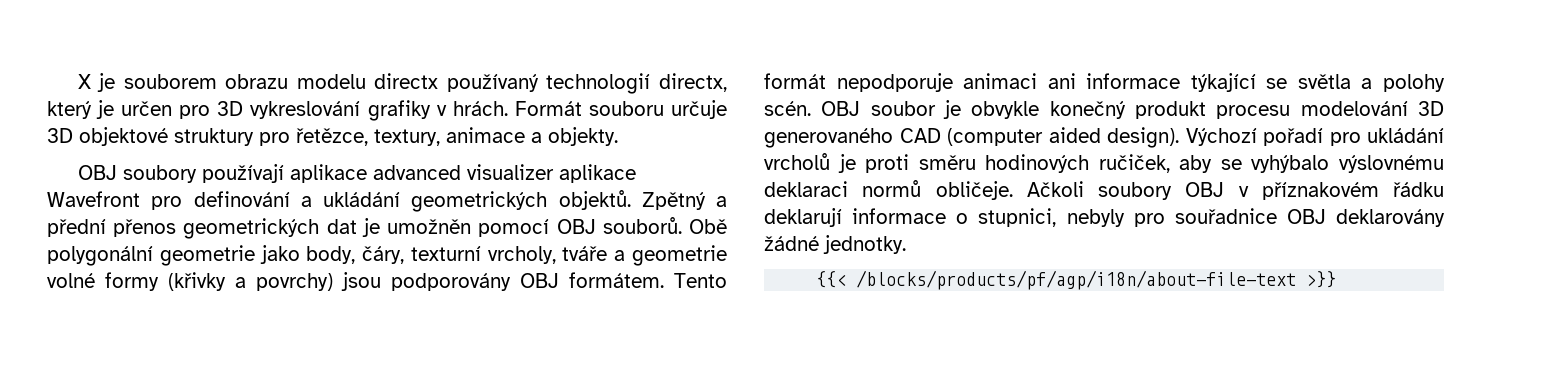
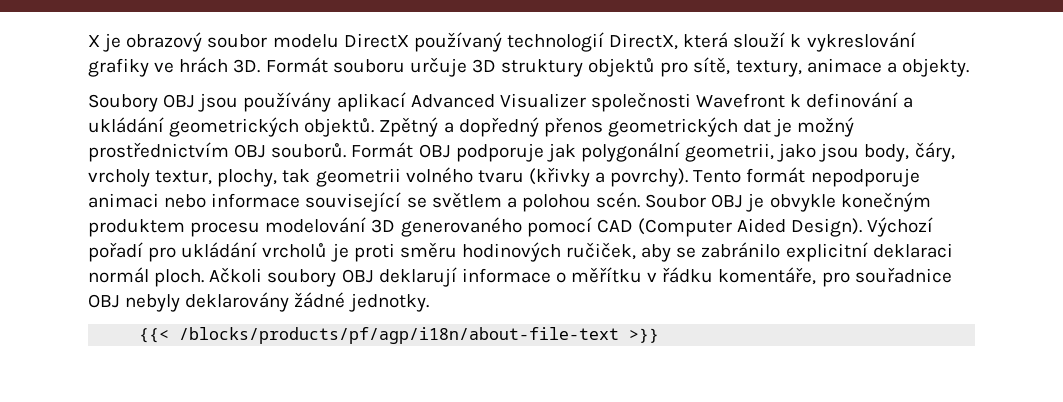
- X je souborem obrazu modelu directx používaný technologií directx, který je určen pro 3D vykreslování grafiky v hrách. Formát souboru určuje 3D objektové struktury pro řetězce, textury, animace a objekty.
- OBJ soubory používají aplikace advanced visualizer aplikace Wavefront pro definování a ukládání geometrických objektů.
+ X je obrazový soubor modelu DirectX používaný technologií DirectX, která slouží k vykreslování grafiky ve hrách 3D. Formát souboru určuje 3D struktury objektů pro sítě, textury, animace a objekty.
+ Soubory OBJ jsou používány aplikací Advanced Visualizer společnosti Wavefront k definování a ukládání geometrických objektů.
- Zpětný a přední přenos geometrických dat je umožněn pomocí OBJ souborů. Obě polygonální geometrie jako body, čáry, texturní vrcholy, tváře a geometrie volné formy (křivky a povrchy) jsou podporovány OBJ formátem. Tento formát nepodporuje animaci ani informace týkající se světla a polohy scén. OBJ soubor je obvykle konečný produkt procesu modelování 3D generovaného CAD (computer aided design).
+ Zpětný a dopředný přenos geometrických dat je možný prostřednictvím OBJ souborů. Formát OBJ podporuje jak polygonální geometrii, jako jsou body, čáry, vrcholy textur, plochy, tak geometrii volného tvaru (křivky a povrchy). Tento formát nepodporuje animaci nebo informace související se světlem a polohou scén. Soubor OBJ je obvykle konečným produktem procesu modelování 3D generovaného pomocí CAD (Computer Aided Design).
- Výchozí pořadí pro ukládání vrcholů je proti směru hodinových ručiček, aby se vyhýbalo výslovnému deklaraci normů obličeje. Ačkoli soubory OBJ v příznakovém řádku deklarují informace o stupnici, nebyly pro souřadnice OBJ deklarovány žádné jednotky.
+ Výchozí pořadí pro ukládání vrcholů je proti směru hodinových ručiček, aby se zabránilo explicitní deklaraci normál ploch. Ačkoli soubory OBJ deklarují informace o měřítku v řádku komentáře, pro souřadnice OBJ nebyly deklarovány žádné jednotky.

